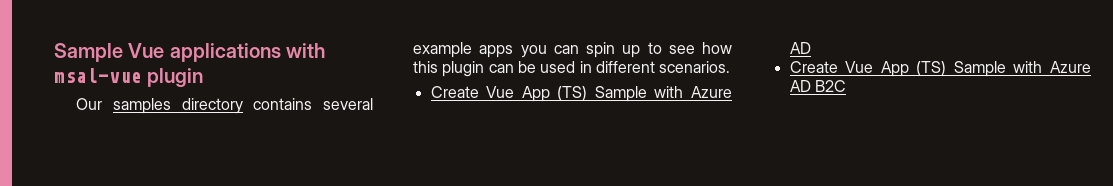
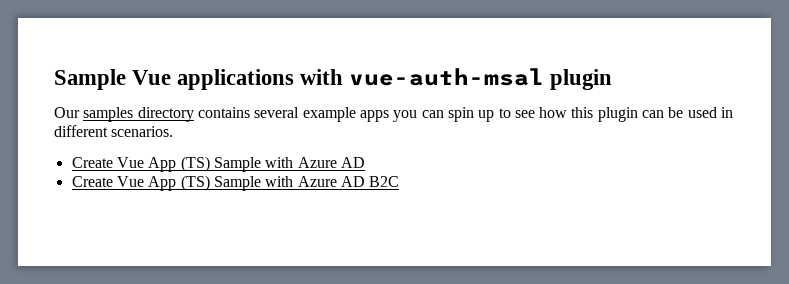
- Sample Vue applications with msal-vue plugin
+ Sample Vue applications with vue-auth-msal plugin

